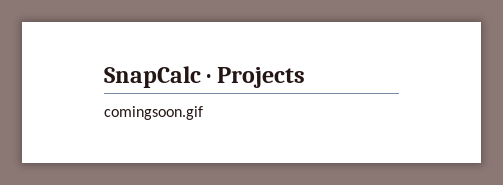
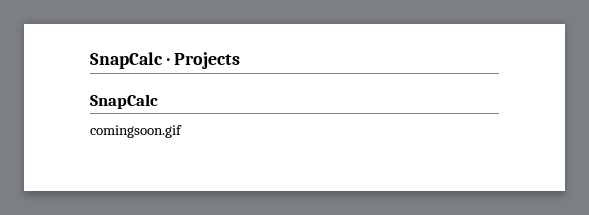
  SnapCalc · Projects
+ SnapCalc

